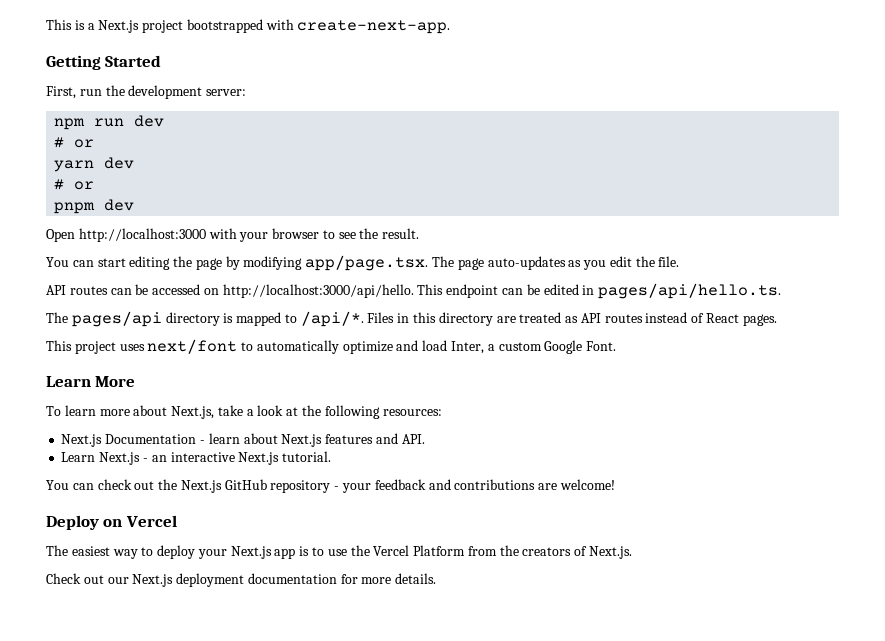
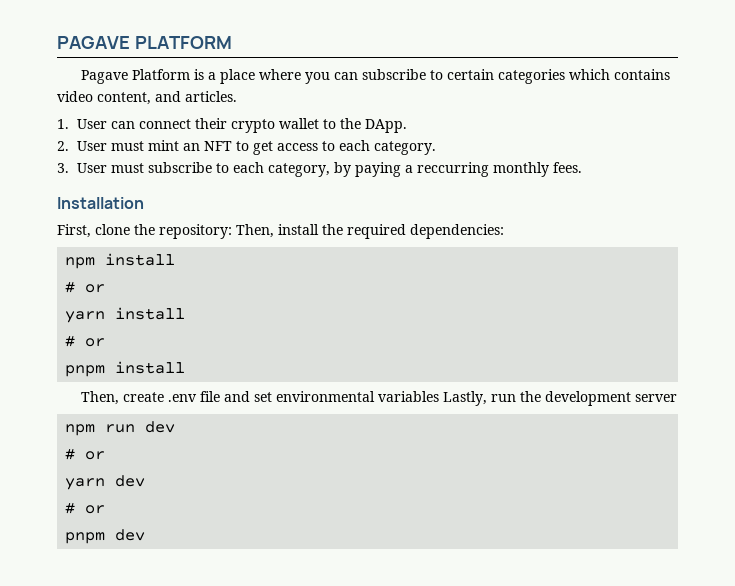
- This is a Next.js project bootstrapped with create-next-app.
- Getting Started
- First, run the development server:
+ PAGAVE PLATFORM
+ Pagave Platform is a place where you can subscribe to certain categories which contains video content, and articles.
+ 1. User can connect their crypto wallet to the DApp.
+ 2. User must mint an NFT to get access to each category.
+ 3. User must subscribe to each category, by paying a reccurring monthly fees.
+ Installation
+ First, clone the repository: Then, install the required dependencies:
+ npm install
+ # or
+ yarn install
+ # or
+ pnpm install
+ Then, create .env file and set environmental variables Lastly, run the development server
- Open http://localhost:3000 with your browser to see the result.
- You can start editing the page by modifying app/page.tsx. The page auto-updates as you edit the file.
- API routes can be accessed on http://localhost:3000/api/hello. This endpoint can be edited in pages/api/hello.ts.
- The pages/api directory is mapped to /api/*. Files in this directory are treated as API routes instead of React pages.
- This project uses next/font to automatically optimize and load Inter, a custom Google Font.
- Learn More
- To learn more about Next.js, take a look at the following resources:
- Next.js Documentation - learn about Next.js features and API.
- Learn Next.js - an interactive Next.js tutorial.
- You can check out the Next.js GitHub repository - your feedback and contributions are welcome!
- Deploy on Vercel
- The easiest way to deploy your Next.js app is to use the Vercel Platform from the creators of Next.js.
- Check out our Next.js deployment documentation for more details.

